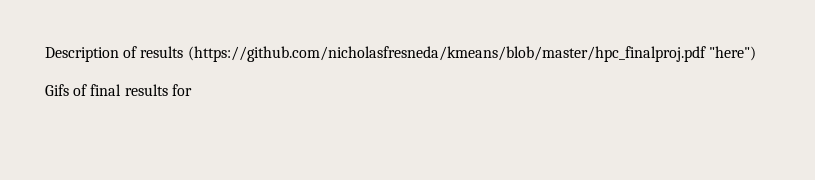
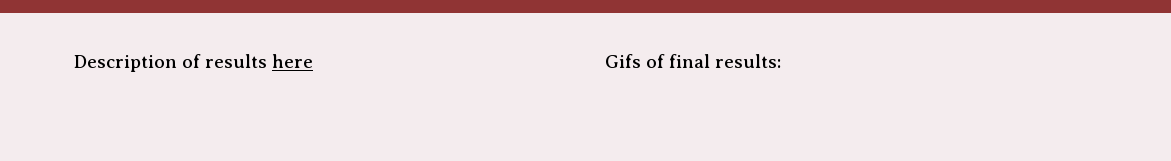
- Description of results (https://github.com/nicholasfresneda/kmeans/blob/master/hpc_finalproj.pdf "here")
+ Description of results here
- Gifs of final results for
+ Gifs of final results:

